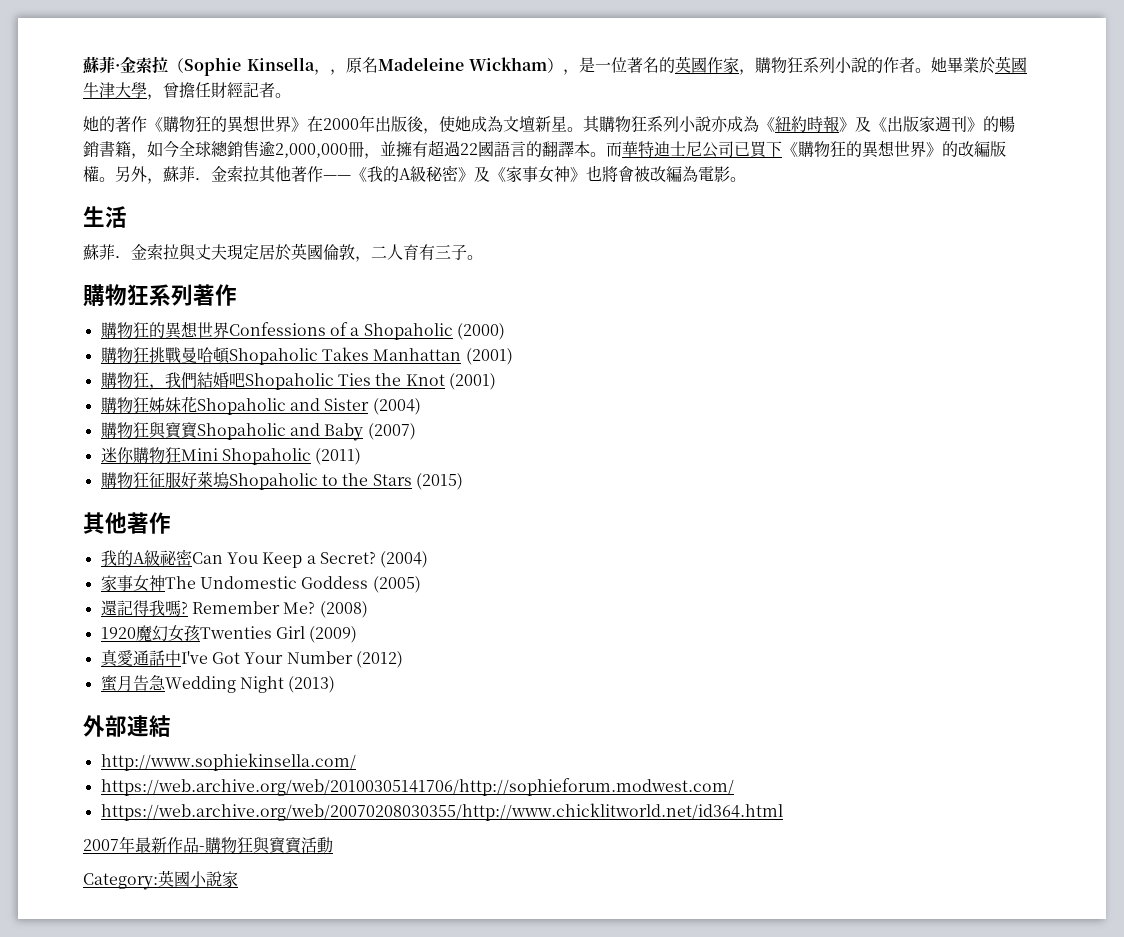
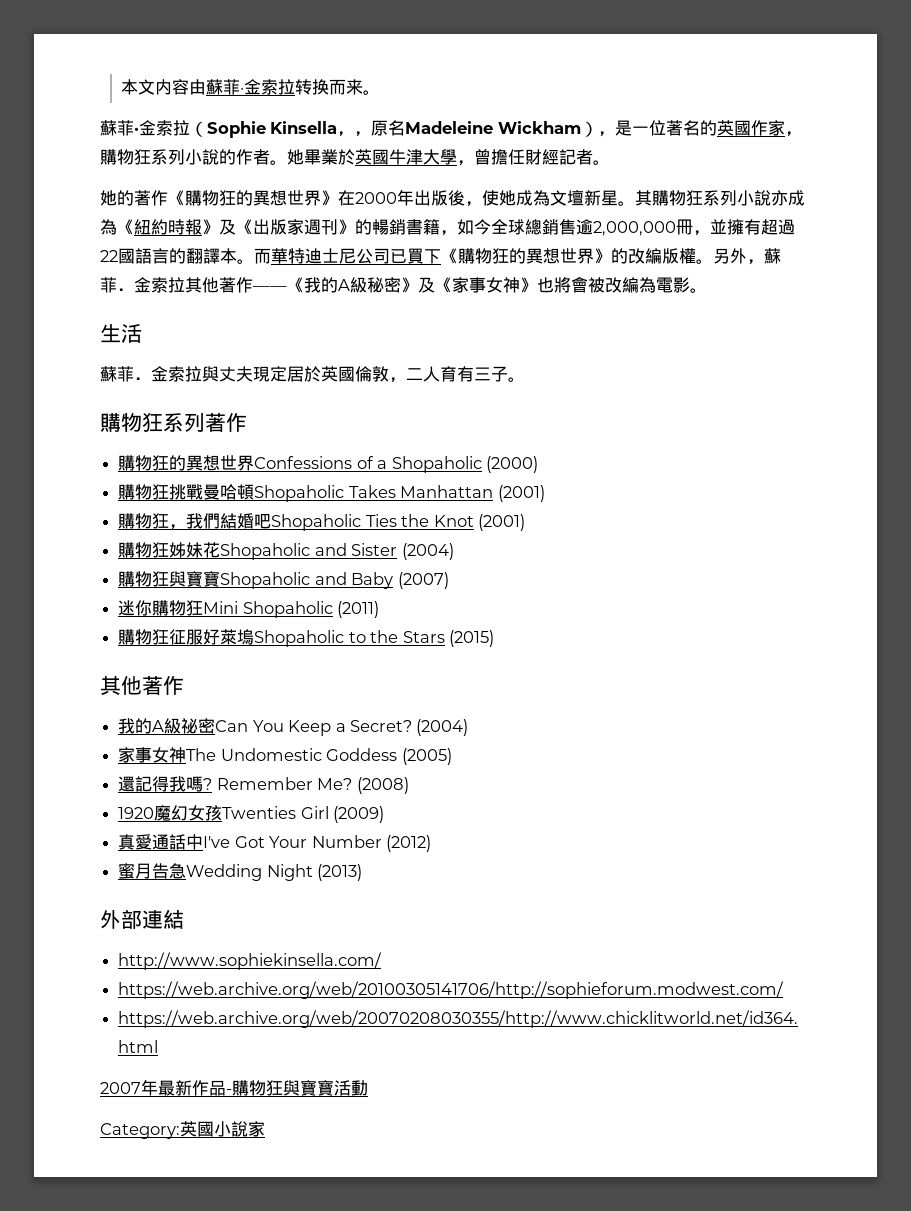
+ 本文内容由蘇菲·金索拉转换而来。

